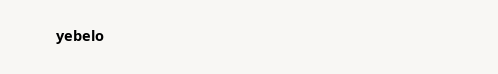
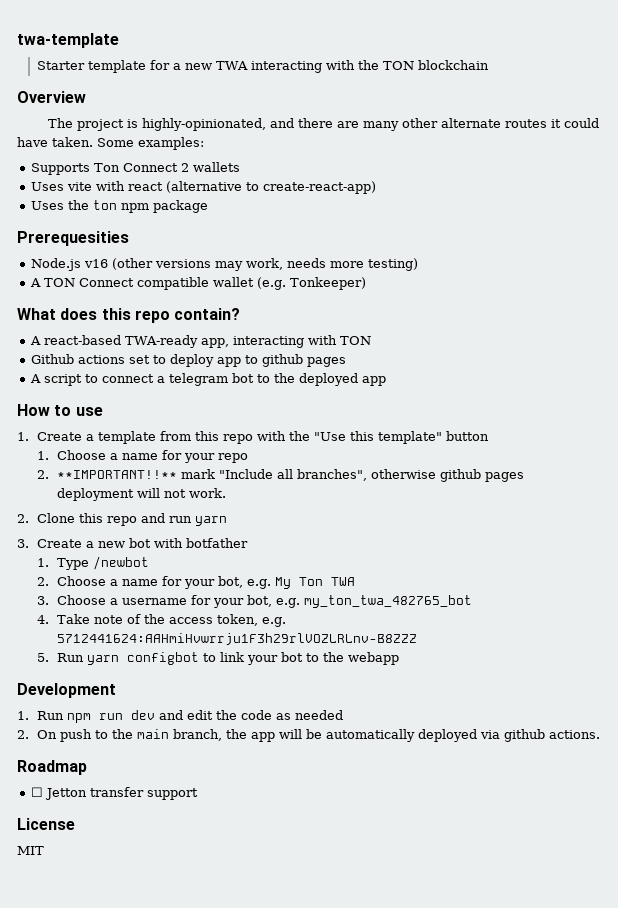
- yebelo
+ twa-template
+ Starter template for a new TWA interacting with the TON blockchain
+ Overview
+ The project is highly-opinionated, and there are many other alternate routes it could have taken. Some examples:
+ Supports Ton Connect 2 wallets
+ Uses vite with react (alternative to create-react-app)
+ Uses the ton npm package
+ Prerequesities
+ Node.js v16 (other versions may work, needs more testing)
+ A TON Connect compatible wallet (e.g. Tonkeeper)
+ What does this repo contain?
+ A react-based TWA-ready app, interacting with TON
+ Github actions set to deploy app to github pages
+ A script to connect a telegram bot to the deployed app
+ How to use
+ 1. Create a template from this repo with the "Use this template" button
+ 1. Choose a name for your repo
+ 2. **IMPORTANT!!** mark "Include all branches", otherwise github pages deployment will not work.
+ 2. Clone this repo and run yarn
+ 3. Create a new bot with botfather
+ 1. Type /newbot
+ 2. Choose a name for your bot, e.g. My Ton TWA
+ 3. Choose a username for your bot, e.g. my_ton_twa_482765_bot
+ 4. Take note of the access token, e.g. 5712441624:AAHmiHvwrrju1F3h29rlVOZLRLnv-B8ZZZ
+ 5. Run yarn configbot to link your bot to the webapp
+ Development
+ 1. Run npm run dev and edit the code as needed
+ 2. On push to the main branch, the app will be automatically deployed via github actions.
+ Roadmap
+ ☐ Jetton transfer support
+ License
+ MIT

